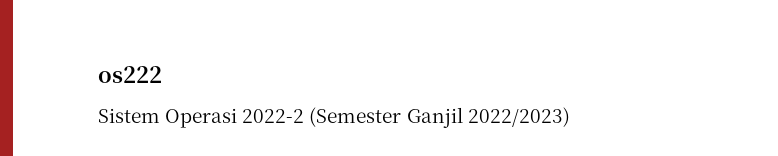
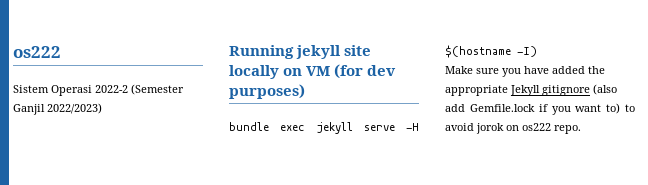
+ Running jekyll site locally on VM (for dev purposes)
+ bundle exec jekyll serve -H $(hostname -I)
+ Make sure you have added the appropriate Jekyll gitignore (also add Gemfile.lock if you want to) to avoid jorok on os222 repo.

